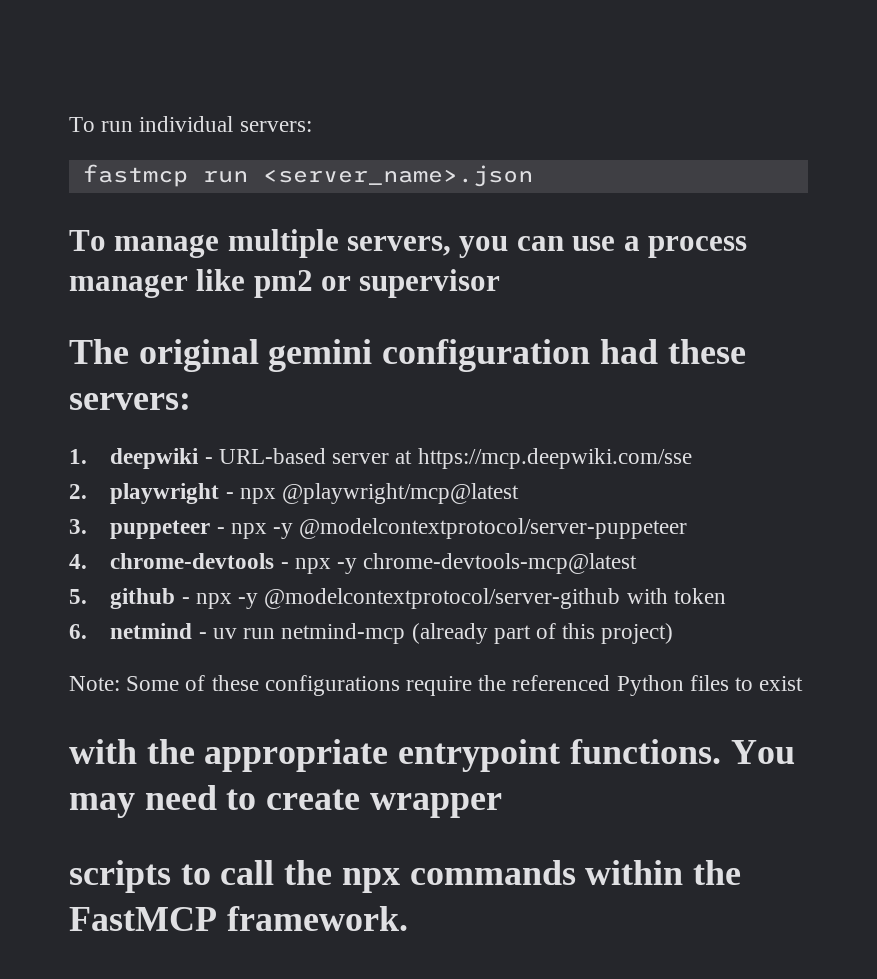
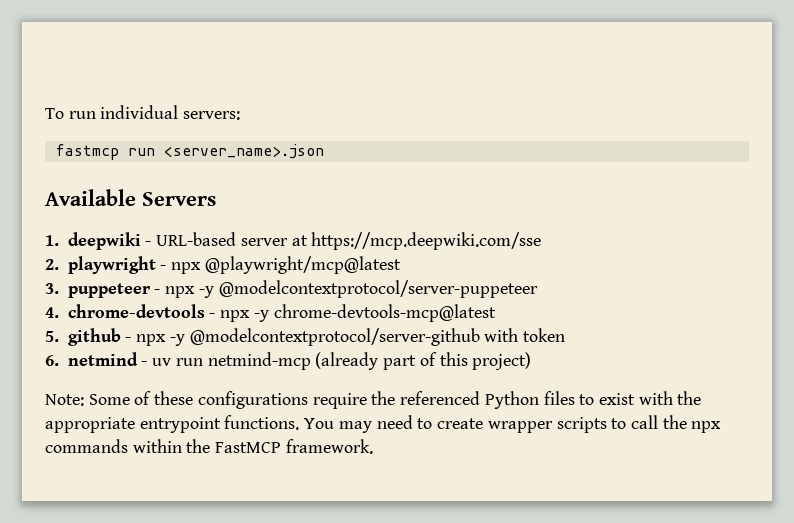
- To manage multiple servers, you can use a process manager like pm2 or supervisor
- The original gemini configuration had these servers:
+ Available Servers
- Note: Some of these configurations require the referenced Python files to exist
- with the appropriate entrypoint functions.
+ Note: Some of these configurations require the referenced Python files to exist with the appropriate entrypoint functions.
- You may need to create wrapper
- scripts to call the npx commands within the FastMCP framework.
+ You may need to create wrapper scripts to call the npx commands within the FastMCP framework.

